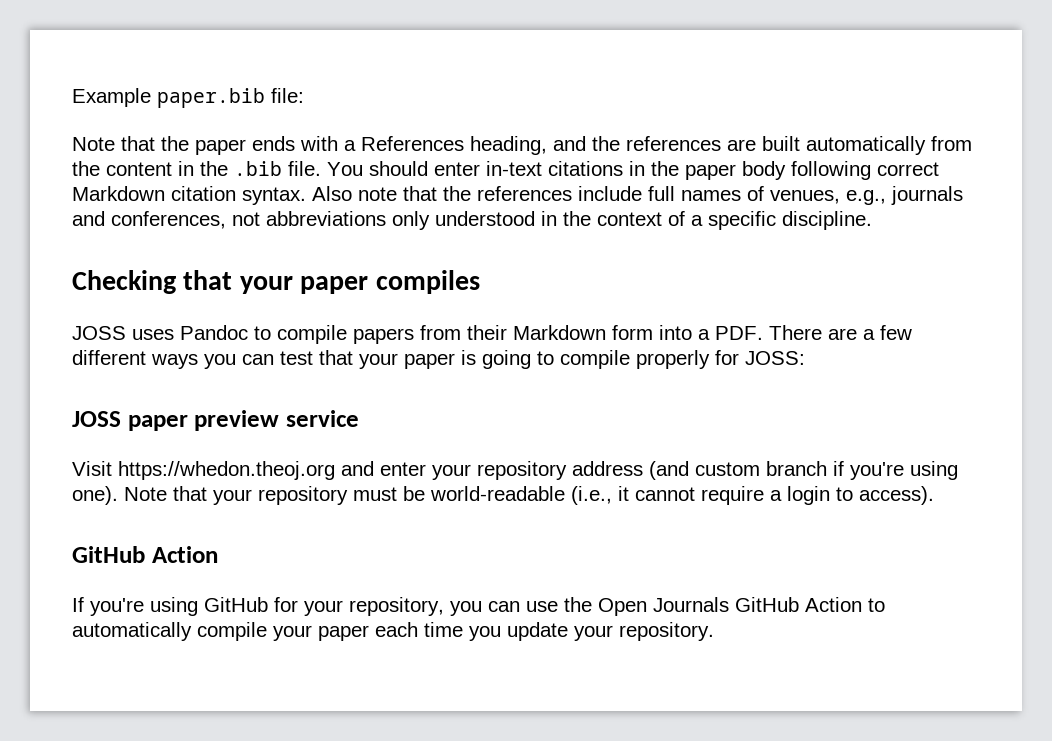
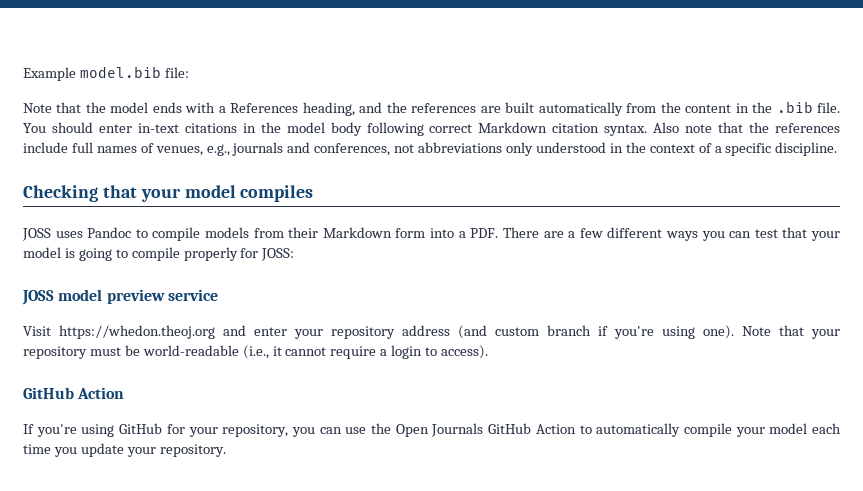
- Example paper.bib file:
+ Example model.bib file:
- Note that the paper ends with a References heading, and the references are built automatically from the content in the .bib file.
+ Note that the model ends with a References heading, and the references are built automatically from the content in the .bib file.
- You should enter in-text citations in the paper body following correct Markdown citation syntax.
+ You should enter in-text citations in the model body following correct Markdown citation syntax.
- Checking that your paper compiles
+ Checking that your model compiles
- JOSS uses Pandoc to compile papers from their Markdown form into a PDF. There are a few different ways you can test that your paper is going to compile properly for JOSS:
+ JOSS uses Pandoc to compile models from their Markdown form into a PDF. There are a few different ways you can test that your model is going to compile properly for JOSS:
- JOSS paper preview service
+ JOSS model preview service
- If you're using GitHub for your repository, you can use the Open Journals GitHub Action to automatically compile your paper each time you update your repository.
+ If you're using GitHub for your repository, you can use the Open Journals GitHub Action to automatically compile your model each time you update your repository.

